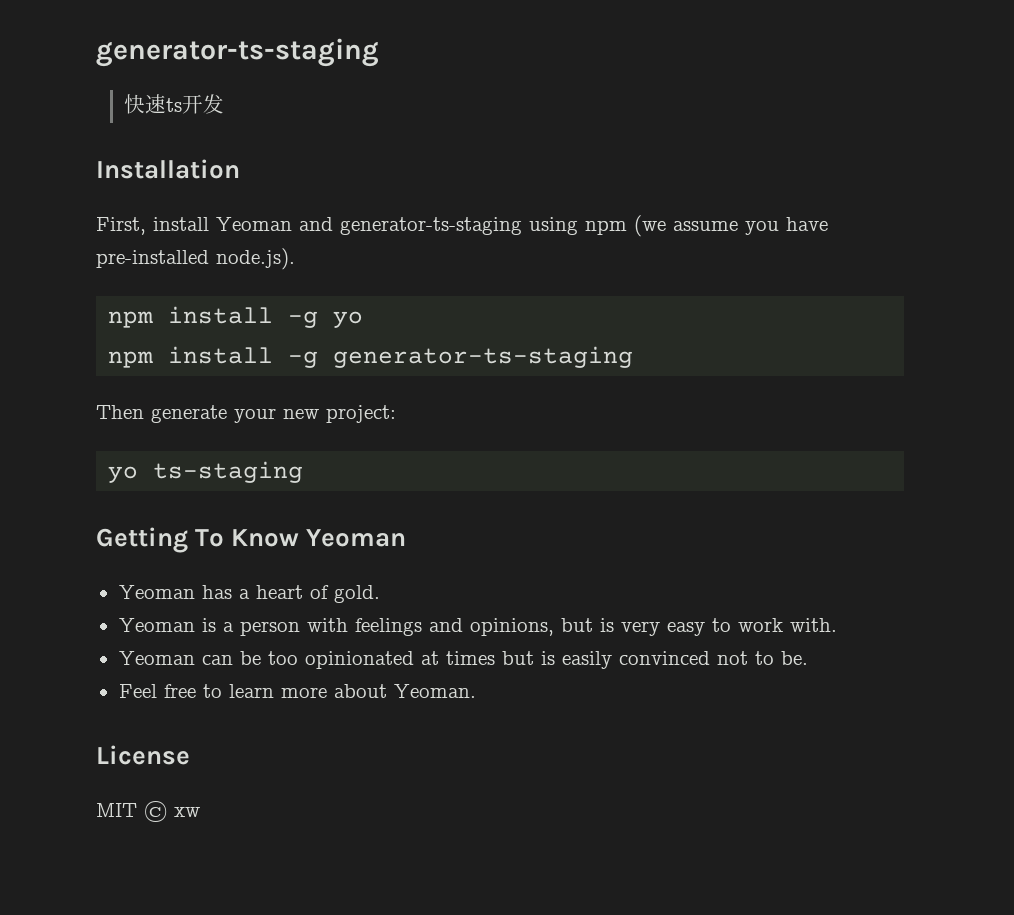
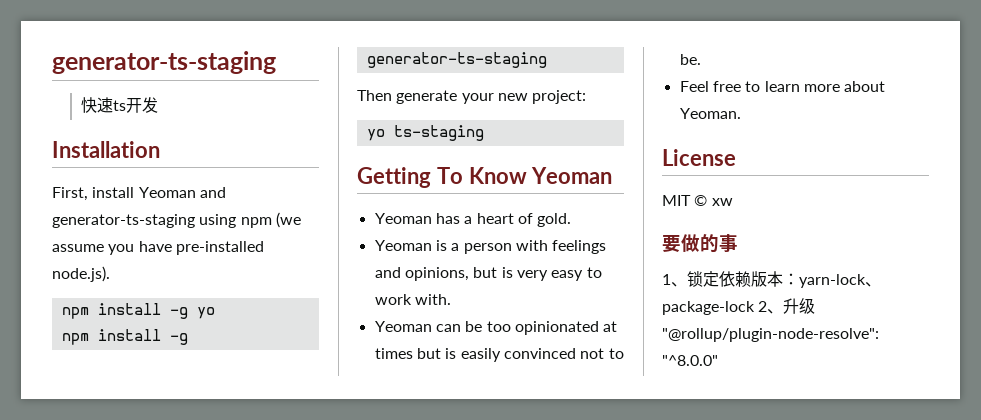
+ 要做的事
+ 1、锁定依赖版本：yarn-lock、package-lock 2、升级"@rollup/plugin-node-resolve": "^8.0.0"

